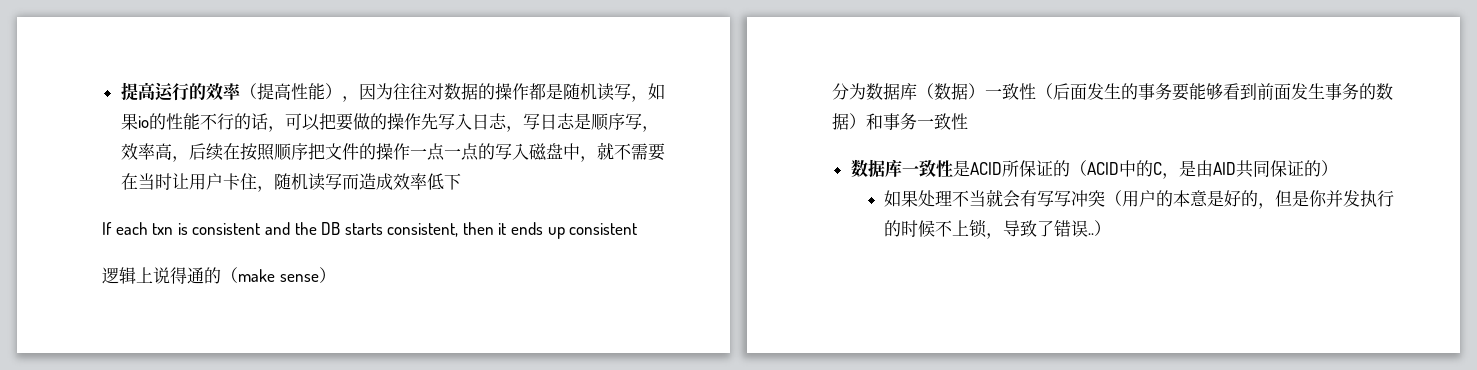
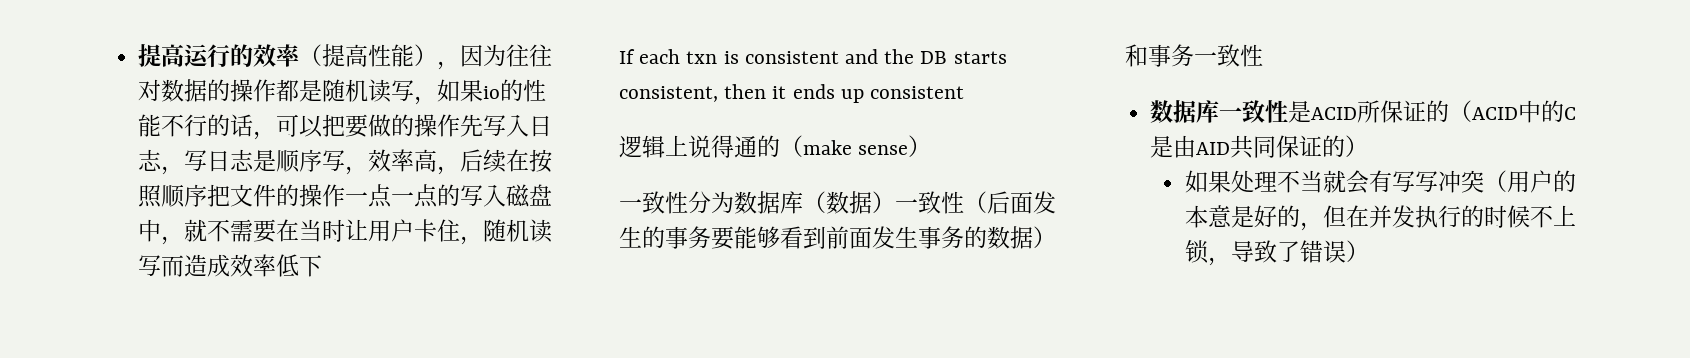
- 分为数据库（数据）一致性（后面发生的事务要能够看到前面发生事务的数据）和事务一致性
+ 一致性分为数据库（数据）一致性（后面发生的事务要能够看到前面发生事务的数据）和事务一致性
- 数据库一致性是ACID所保证的（ACID中的C，是由AID共同保证的）
+ 数据库一致性是ACID所保证的（ACID中的C是由AID共同保证的）
- 如果处理不当就会有写写冲突（用户的本意是好的，但是你并发执行的时候不上锁，导致了错误..）
+ 如果处理不当就会有写写冲突（用户的本意是好的，但在并发执行的时候不上锁，导致了错误）

